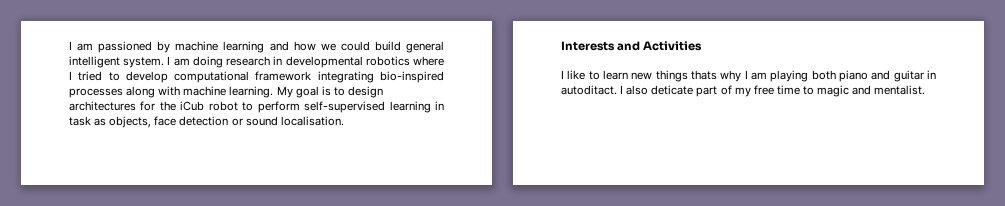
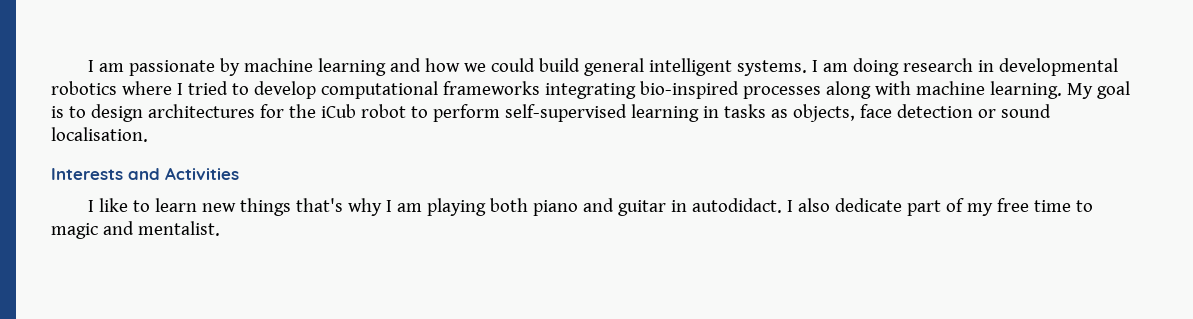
- I am passioned by machine learning and how we could build general intelligent system.
+ I am passionate by machine learning and how we could build general intelligent systems.
- I am doing research in developmental robotics where I tried to develop computational framework integrating bio-inspired processes along with machine learning.
+ I am doing research in developmental robotics where I tried to develop computational frameworks integrating bio-inspired processes along with machine learning.
- My goal is to design architectures for the iCub robot to perform self-supervised learning in task as objects, face detection or sound localisation.
+ My goal is to design architectures for the iCub robot to perform self-supervised learning in tasks as objects, face detection or sound localisation.
- I like to learn new things thats why I am playing both piano and guitar in autoditact.
+ I like to learn new things that's why I am playing both piano and guitar in autodidact.
- I also deticate part of my free time to magic and mentalist.
+ I also dedicate part of my free time to magic and mentalist.

